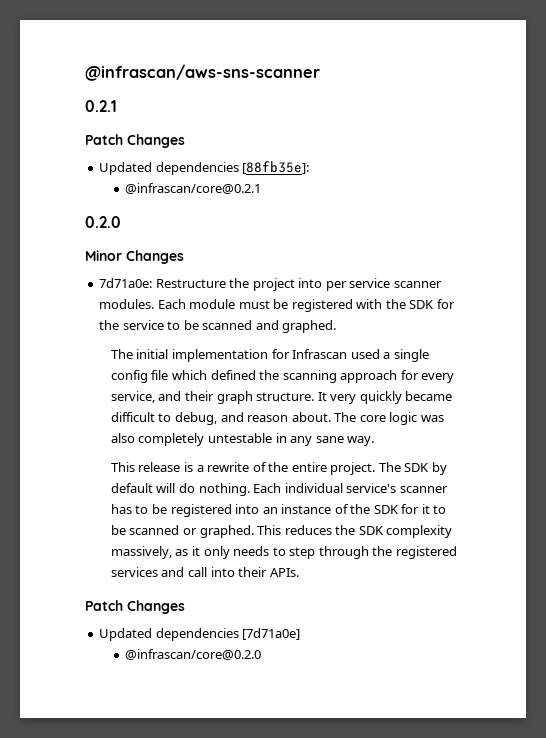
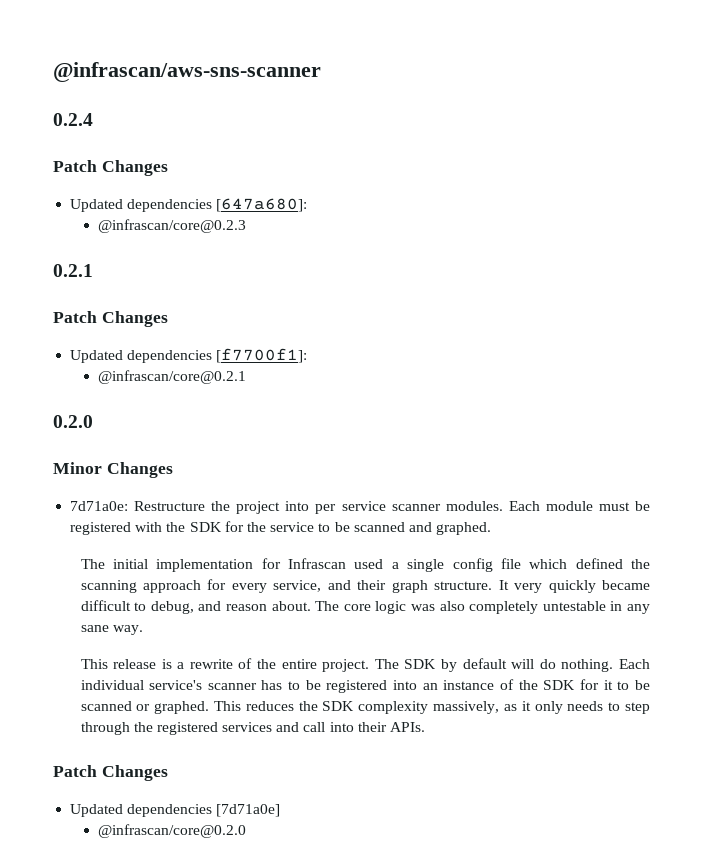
+ 0.2.4
+ Patch Changes
+ Updated dependencies [647a680]:
+ @infrascan/core@0.2.3
- Updated dependencies [88fb35e]:
+ Updated dependencies [f7700f1]:

